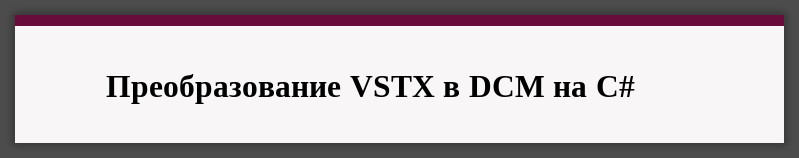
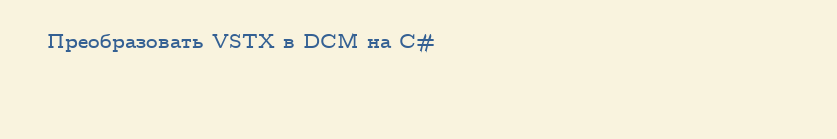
- Преобразование VSTX в DCM на C#
+ Преобразовать VSTX в DCM на C#

